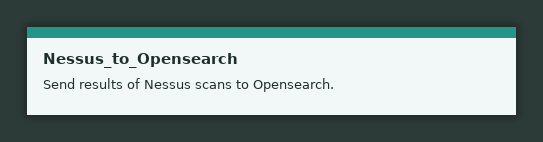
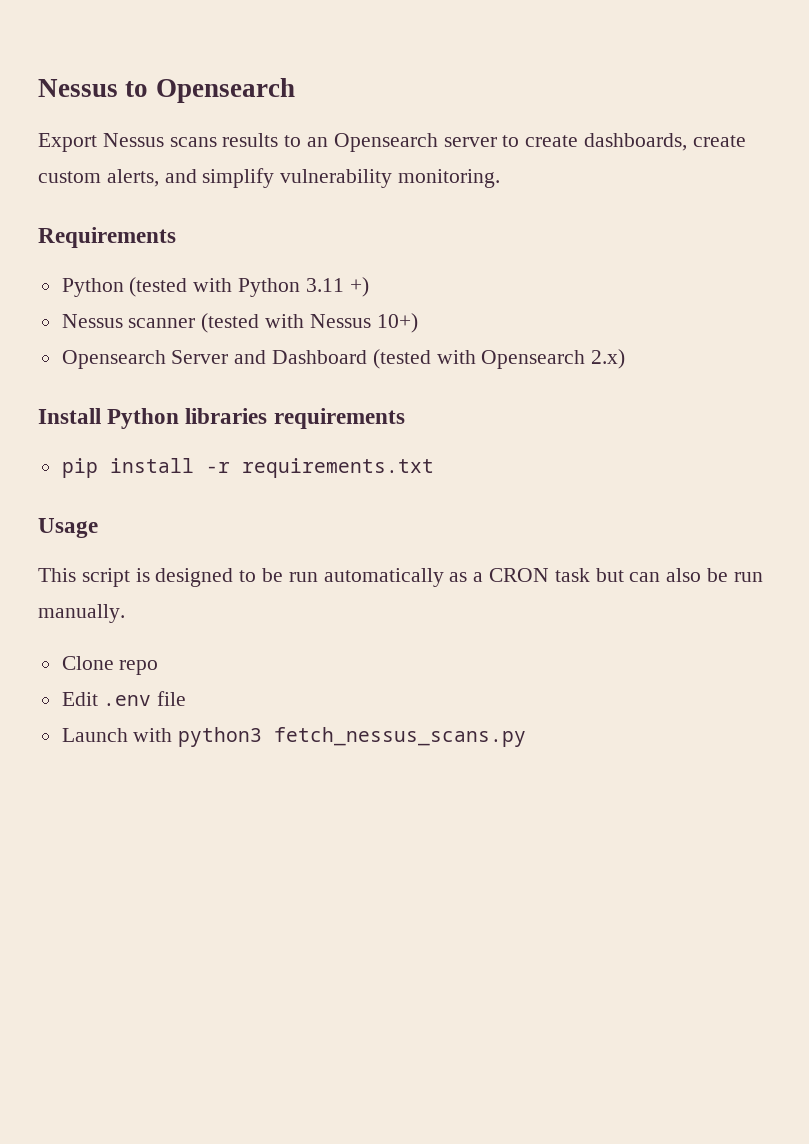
- Nessus_to_Opensearch
- Send results of Nessus scans to Opensearch.
+ Nessus to Opensearch
+ Export Nessus scans results to an Opensearch server to create dashboards, create custom alerts, and simplify vulnerability monitoring.
+ Requirements
+ Python (tested with Python 3.11 +)
+ Nessus scanner (tested with Nessus 10+)
+ Opensearch Server and Dashboard (tested with Opensearch 2.x)
+ Install Python libraries requirements
+ pip install -r requirements.txt
+ Usage
+ This script is designed to be run automatically as a CRON task but can also be run manually.
+ Clone repo
+ Edit .env file
+ Launch with python3 fetch_nessus_scans.py

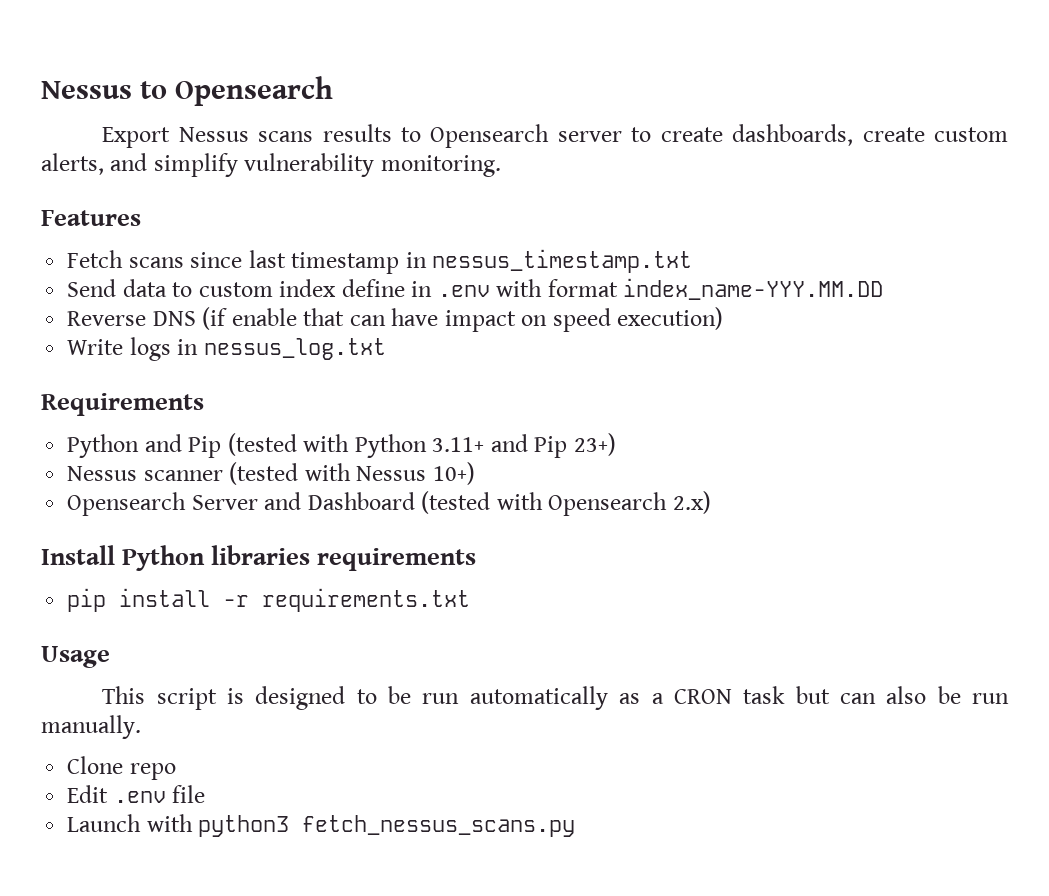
- Export Nessus scans results to an Opensearch server to create dashboards, create custom alerts, and simplify vulnerability monitoring.
+ Export Nessus scans results to Opensearch server to create dashboards, create custom alerts, and simplify vulnerability monitoring.
+ Features
+ Fetch scans since last timestamp in nessus_timestamp.txt
+ Send data to custom index define in .env with format index_name-YYY.MM.DD
+ Reverse DNS (if enable that can have impact on speed execution)
+ Write logs in nessus_log.txt
- Python (tested with Python 3.11 +)
+ Python and Pip (tested with Python 3.11+ and Pip 23+)

